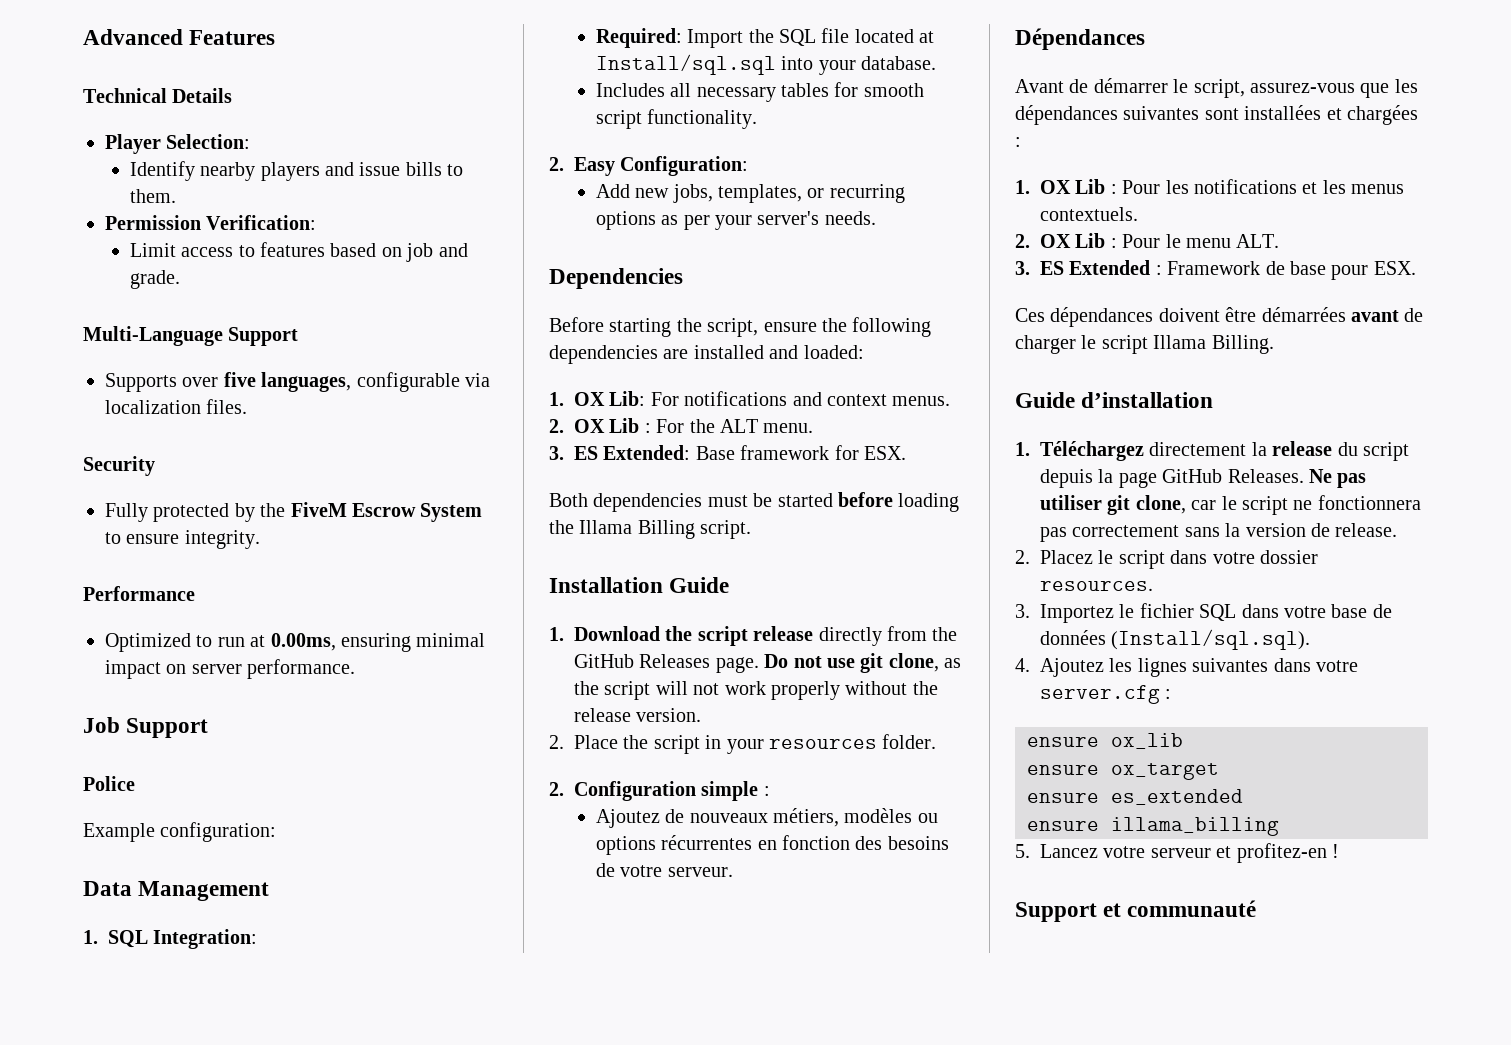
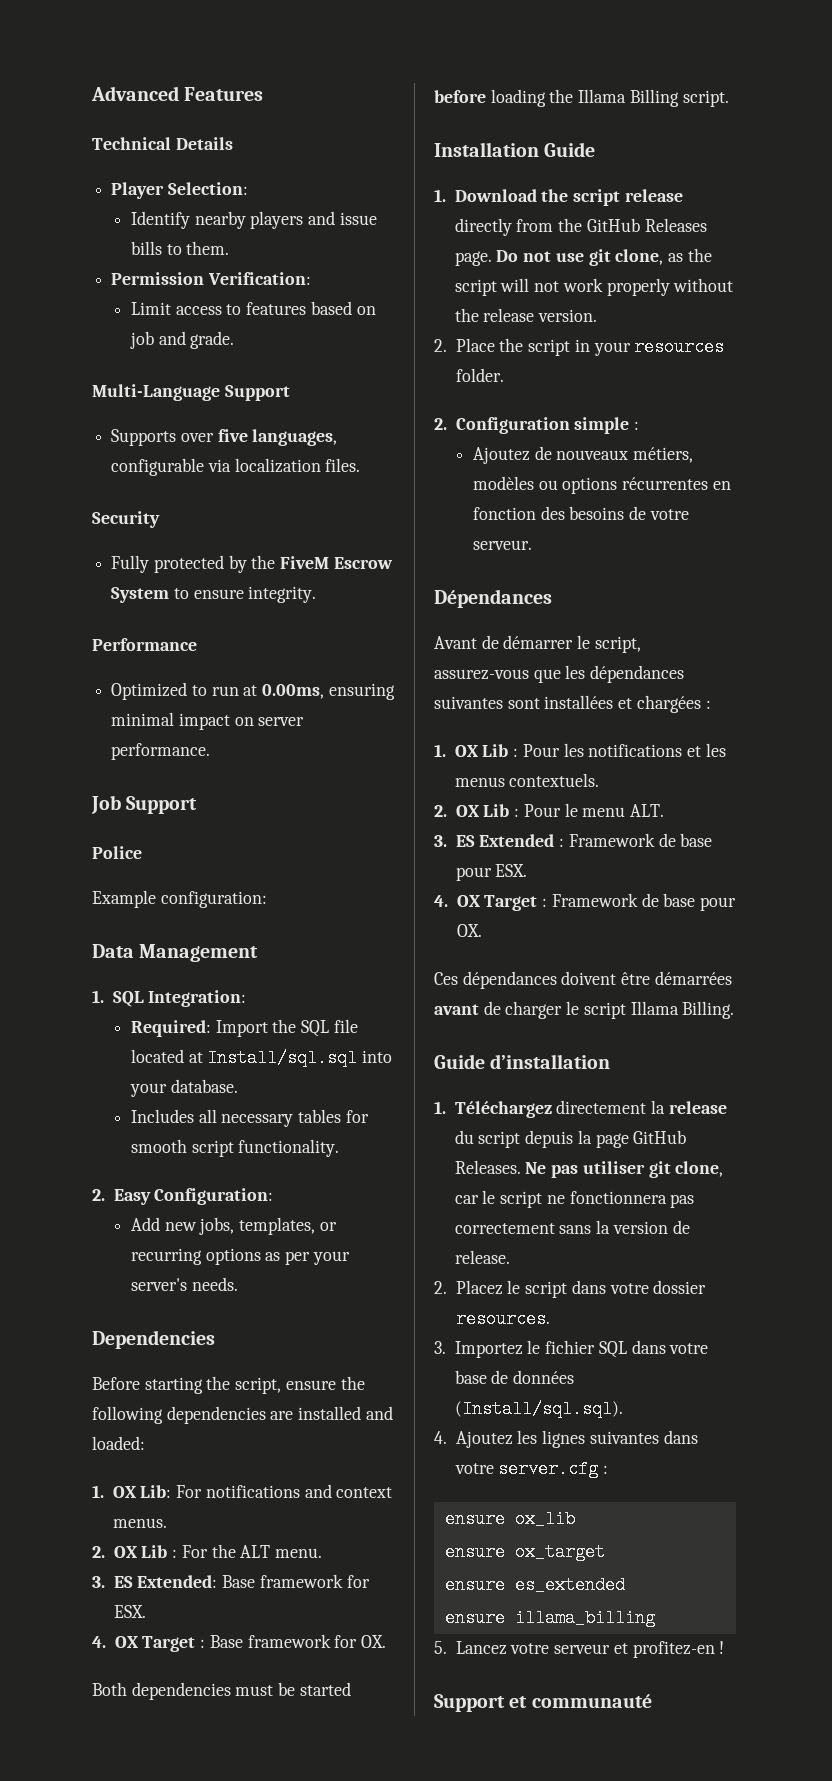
+ 4. OX Target : Base framework for OX.
+ 4. OX Target : Framework de base pour OX.

